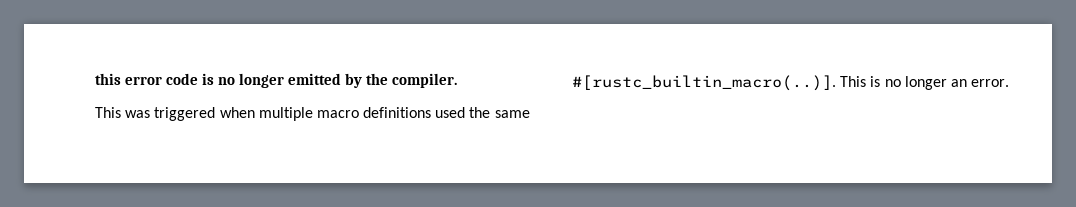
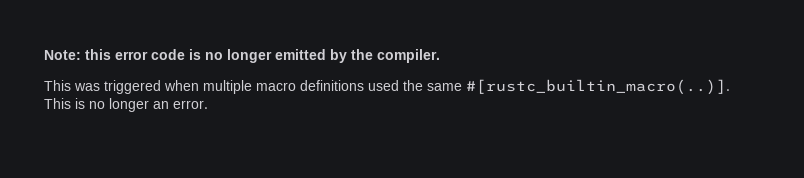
- this error code is no longer emitted by the compiler.
+ Note: this error code is no longer emitted by the compiler.

